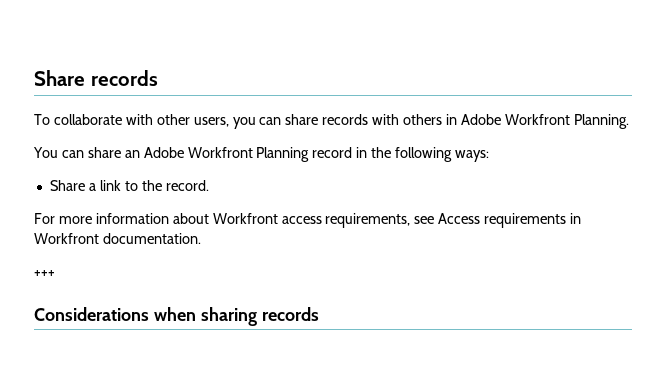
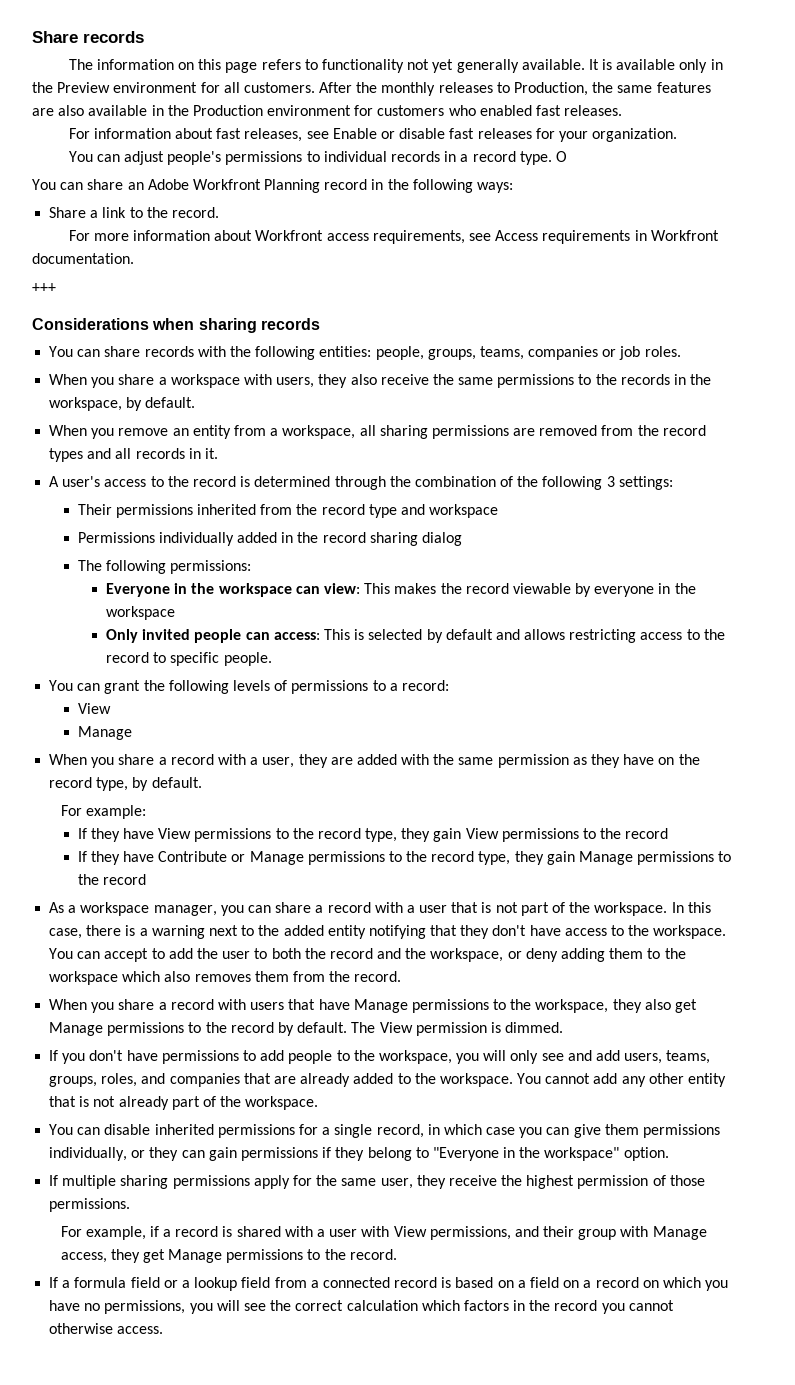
- To collaborate with other users, you can share records with others in Adobe Workfront Planning.
+ The information on this page refers to functionality not yet generally available. It is available only in the Preview environment for all customers. After the monthly releases to Production, the same features are also available in the Production environment for customers who enabled fast releases.
+ For information about fast releases, see Enable or disable fast releases for your organization.
+ You can adjust people's permissions to individual records in a record type. O
+ You can share records with the following entities: people, groups, teams, companies or job roles.
+ When you share a workspace with users, they also receive the same permissions to the records in the workspace, by default.
+ When you remove an entity from a workspace, all sharing permissions are removed from the record types and all records in it.
+ A user's access to the record is determined through the combination of the following 3 settings:
+ Their permissions inherited from the record type and workspace
+ Permissions individually added in the record sharing dialog
+ The following permissions:
+ Everyone in the workspace can view: This makes the record viewable by everyone in the workspace
+ Only invited people can access: This is selected by default and allows restricting access to the record to specific people.
+ You can grant the following levels of permissions to a record:
+ View
+ Manage
+ When you share a record with a user, they are added with the same permission as they have on the record type, by default.
+ For example:
+ If they have View permissions to the record type, they gain View permissions to the record
+ If they have Contribute or Manage permissions to the record type, they gain Manage permissions to the record
+ As a workspace manager, you can share a record with a user that is not part of the workspace. In this case, there is a warning next to the added entity notifying that they don't have access to the workspace. You can accept to add the user to both the record and the workspace, or deny adding them to the workspace which also removes them from the record.
+ When you share a record with users that have Manage permissions to the workspace, they also get Manage permissions to the record by default. The View permission is dimmed.
+ If you don't have permissions to add people to the workspace, you will only see and add users, teams, groups, roles, and companies that are already added to the workspace. You cannot add any other entity that is not already part of the workspace.
+ You can disable inherited permissions for a single record, in which case you can give them permissions individually, or they can gain permissions if they belong to "Everyone in the workspace" option.
+ If multiple sharing permissions apply for the same user, they receive the highest permission of those permissions.
+ For example, if a record is shared with a user with View permissions, and their group with Manage access, they get Manage permissions to the record.
+ If a formula field or a lookup field from a connected record is based on a field on a record on which you have no permissions, you will see the correct calculation which factors in the record you cannot otherwise access.

